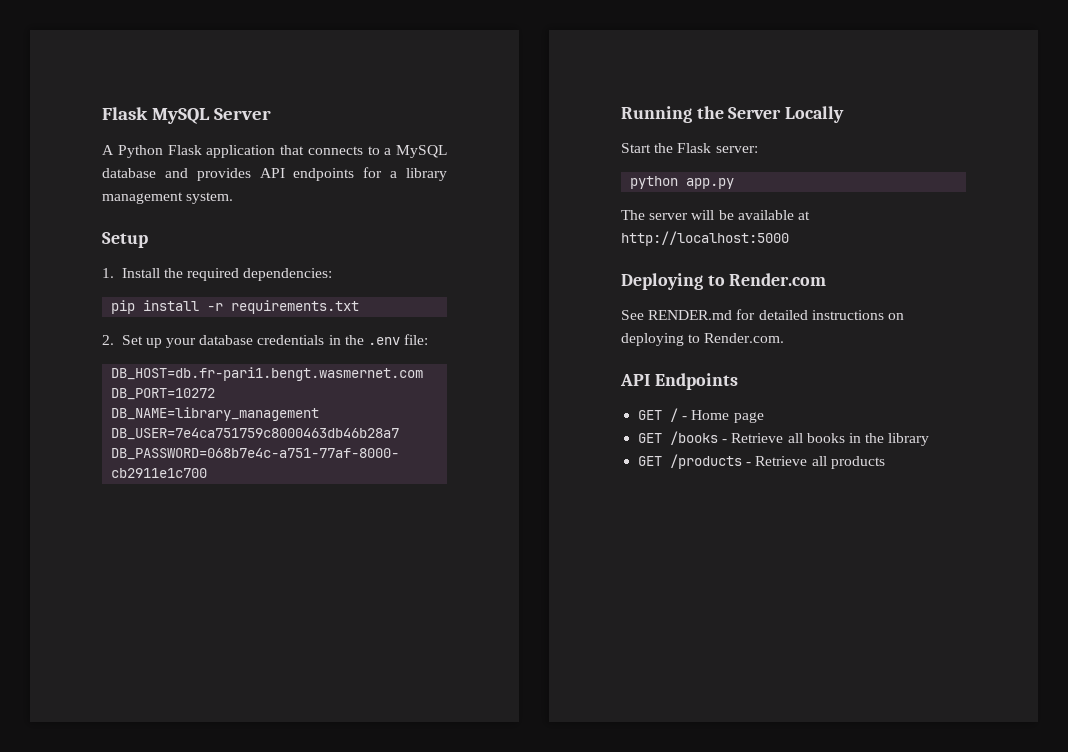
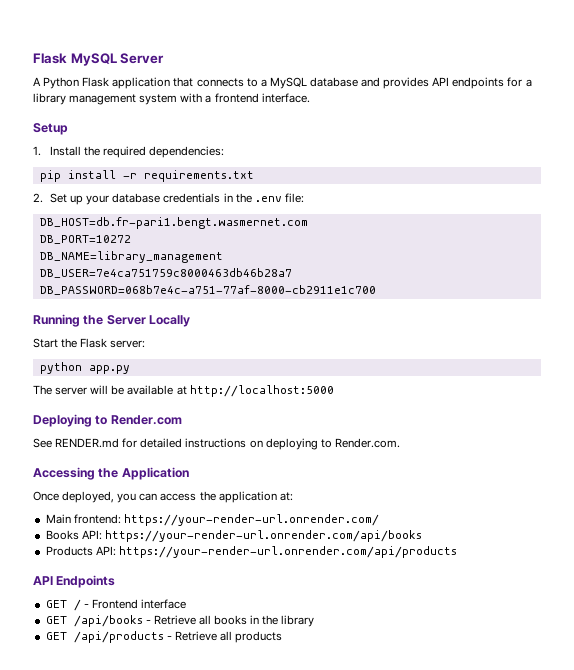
- A Python Flask application that connects to a MySQL database and provides API endpoints for a library management system.
+ A Python Flask application that connects to a MySQL database and provides API endpoints for a library management system with a frontend interface.
+ Accessing the Application
+ Once deployed, you can access the application at:
+ Main frontend: https://your-render-url.onrender.com/
+ Books API: https://your-render-url.onrender.com/api/books
+ Products API: https://your-render-url.onrender.com/api/products
- GET / - Home page
- GET /books - Retrieve all books in the library
+ GET / - Frontend interface
+ GET /api/books - Retrieve all books in the library
- GET /products - Retrieve all products
+ GET /api/products - Retrieve all products

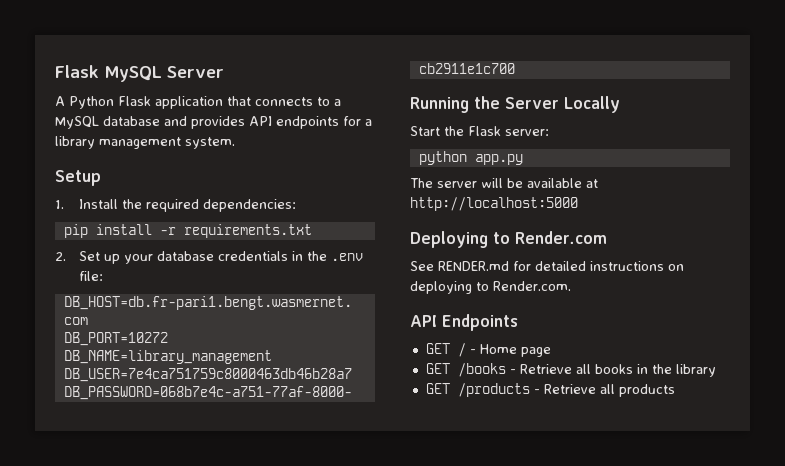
- A Python Flask application that connects to a MySQL database and provides API endpoints for a library management system with a frontend interface.
+ A Python Flask application that connects to a MySQL database and provides API endpoints for a library management system.
- Accessing the Application
- Once deployed, you can access the application at:
- Main frontend: https://your-render-url.onrender.com/
- Books API: https://your-render-url.onrender.com/api/books
- Products API: https://your-render-url.onrender.com/api/products
- GET / - Frontend interface
- GET /api/books - Retrieve all books in the library
+ GET / - Home page
+ GET /books - Retrieve all books in the library
- GET /api/products - Retrieve all products
+ GET /products - Retrieve all products

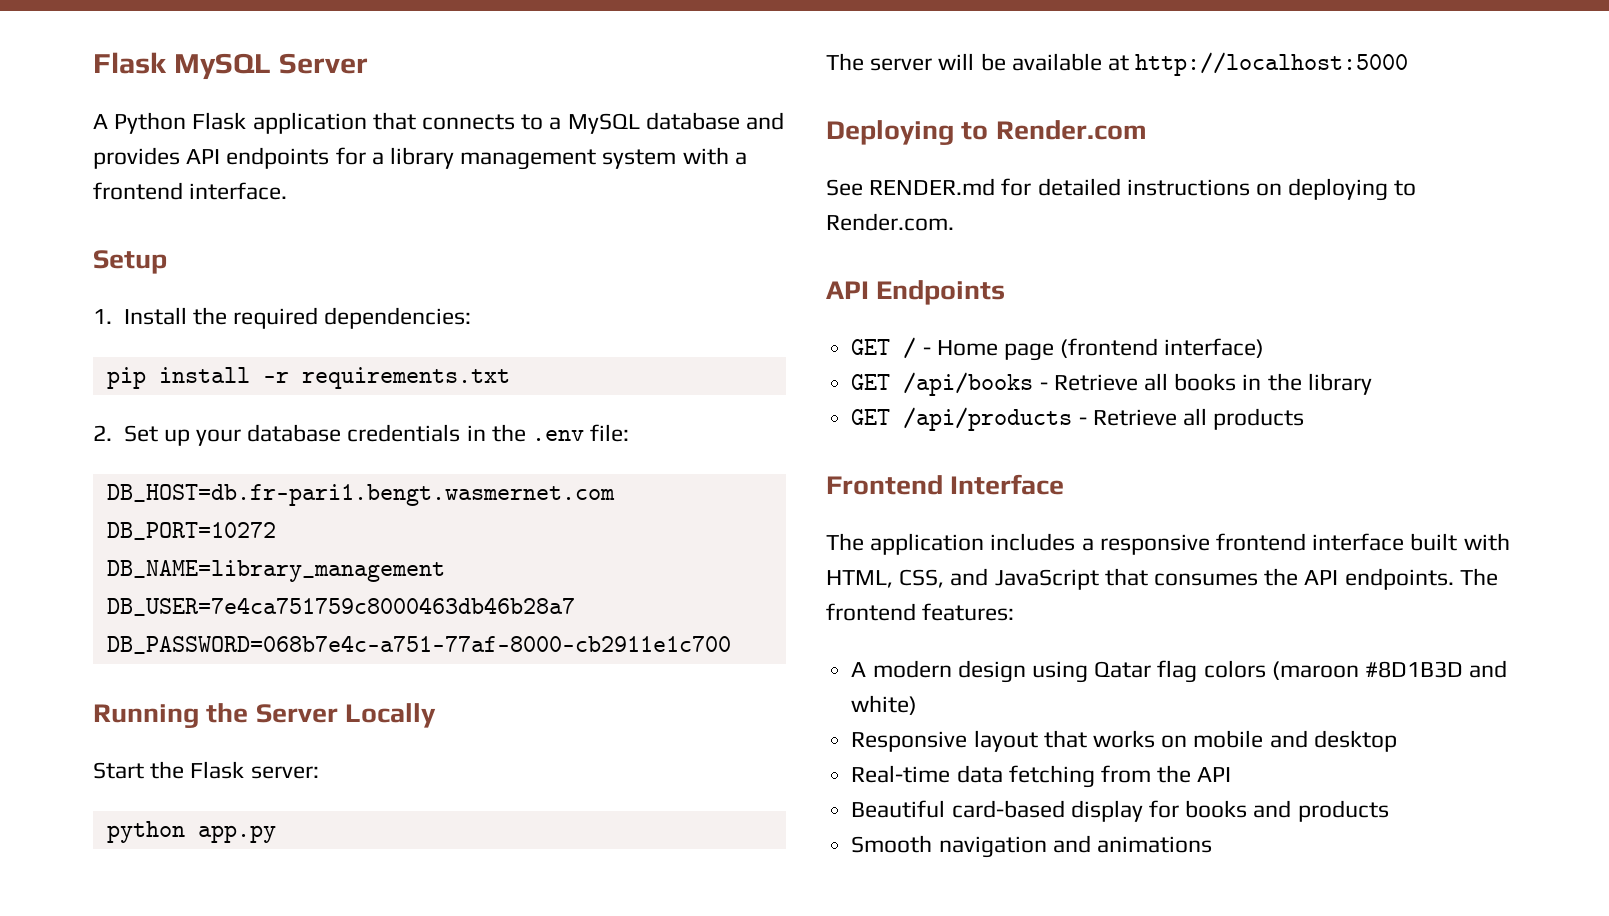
- A Python Flask application that connects to a MySQL database and provides API endpoints for a library management system.
+ A Python Flask application that connects to a MySQL database and provides API endpoints for a library management system with a frontend interface.
- GET / - Home page
- GET /books - Retrieve all books in the library
+ GET / - Home page (frontend interface)
+ GET /api/books - Retrieve all books in the library
- GET /products - Retrieve all products
+ GET /api/products - Retrieve all products
+ Frontend Interface
+ The application includes a responsive frontend interface built with HTML, CSS, and JavaScript that consumes the API endpoints. The frontend features:
+ A modern design using Qatar flag colors (maroon #8D1B3D and white)
+ Responsive layout that works on mobile and desktop
+ Real-time data fetching from the API
+ Beautiful card-based display for books and products
+ Smooth navigation and animations

